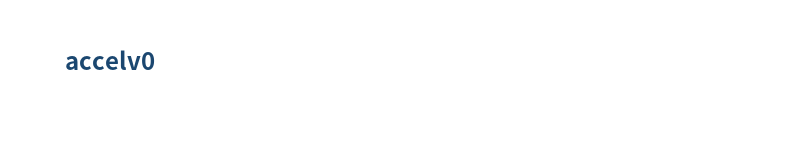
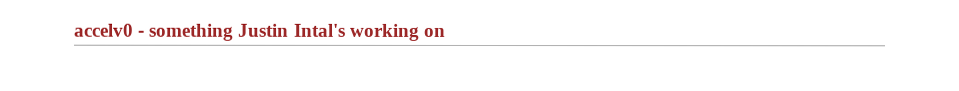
- accelv0
+ accelv0 - something Justin Intal's working on

